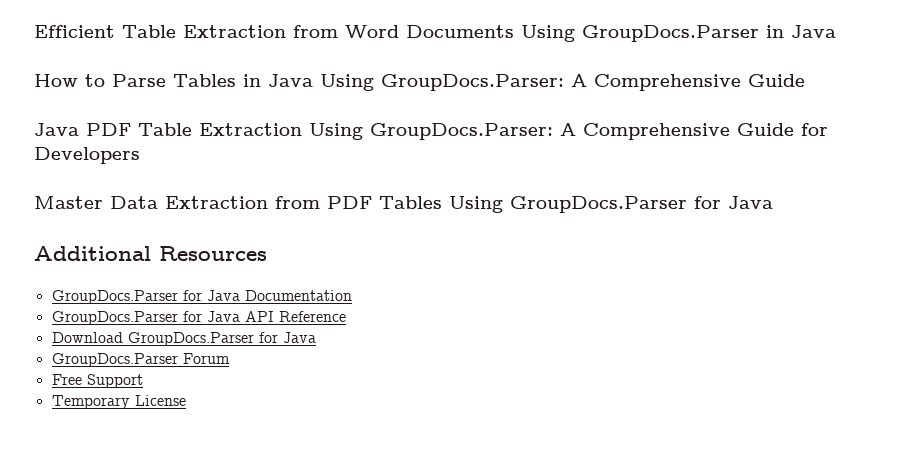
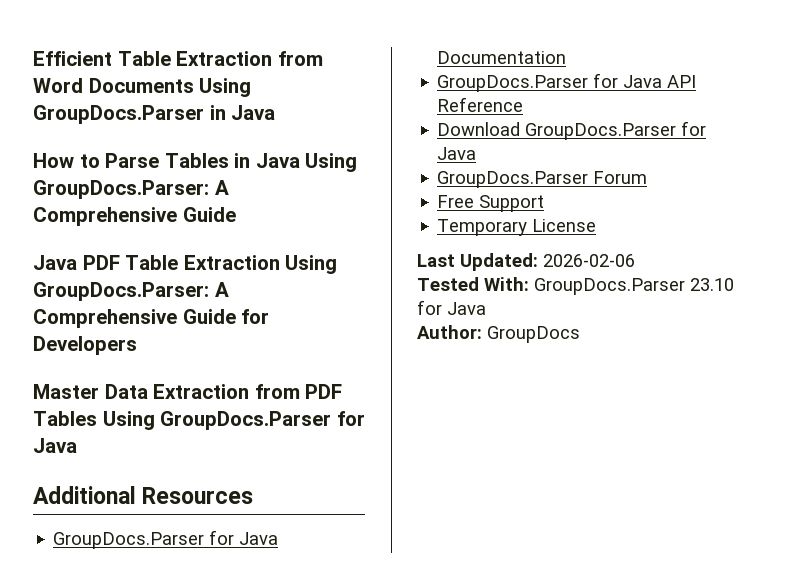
+ Last Updated: 2026-02-06
+ Tested With: GroupDocs.Parser 23.10 for Java
+ Author: GroupDocs

